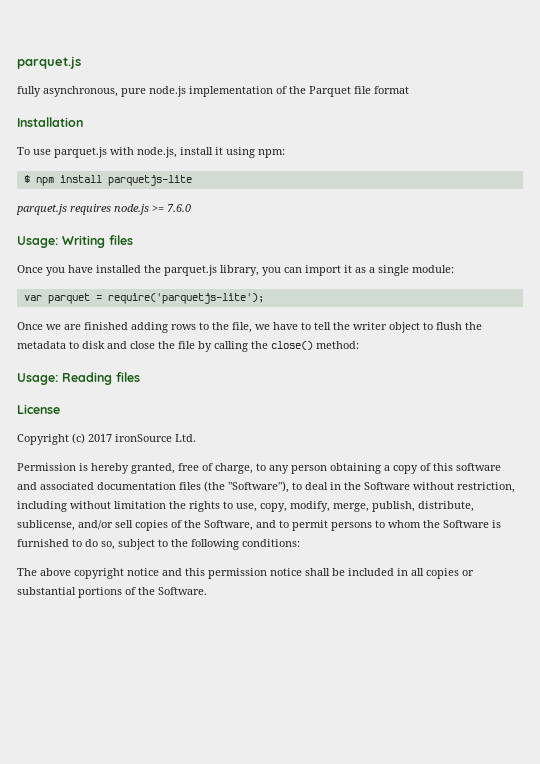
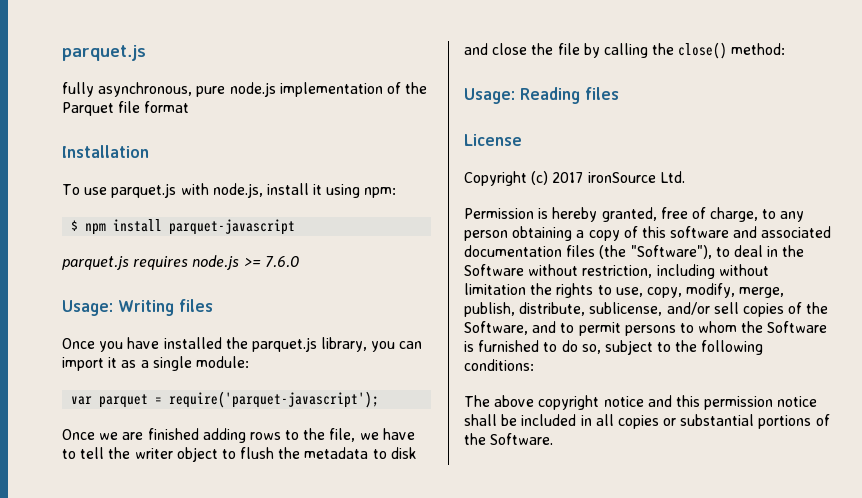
- $ npm install parquetjs-lite
+ $ npm install parquet-javascript
- var parquet = require('parquetjs-lite');
+ var parquet = require('parquet-javascript');

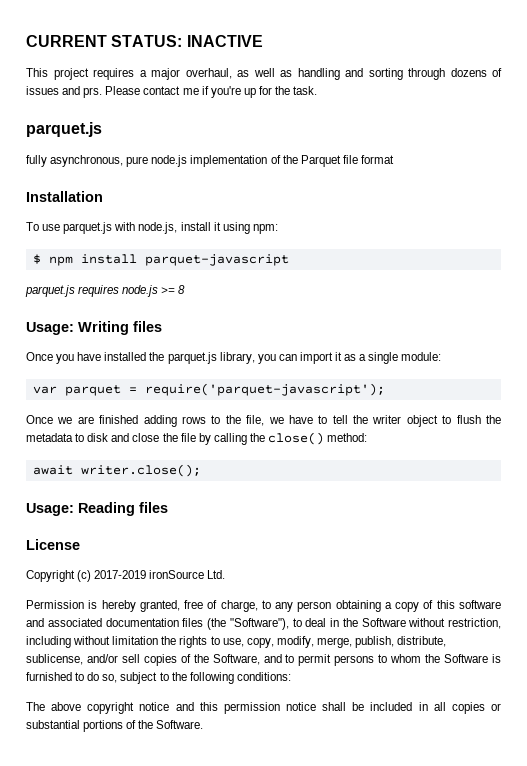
+ CURRENT STATUS: INACTIVE
+ This project requires a major overhaul, as well as handling and sorting through dozens of issues and prs. Please contact me if you're up for the task.
- parquet.js requires node.js >= 7.6.0
+ parquet.js requires node.js >= 8
+ await writer.close();
- Copyright (c) 2017 ironSource Ltd.
+ Copyright (c) 2017-2019 ironSource Ltd.

